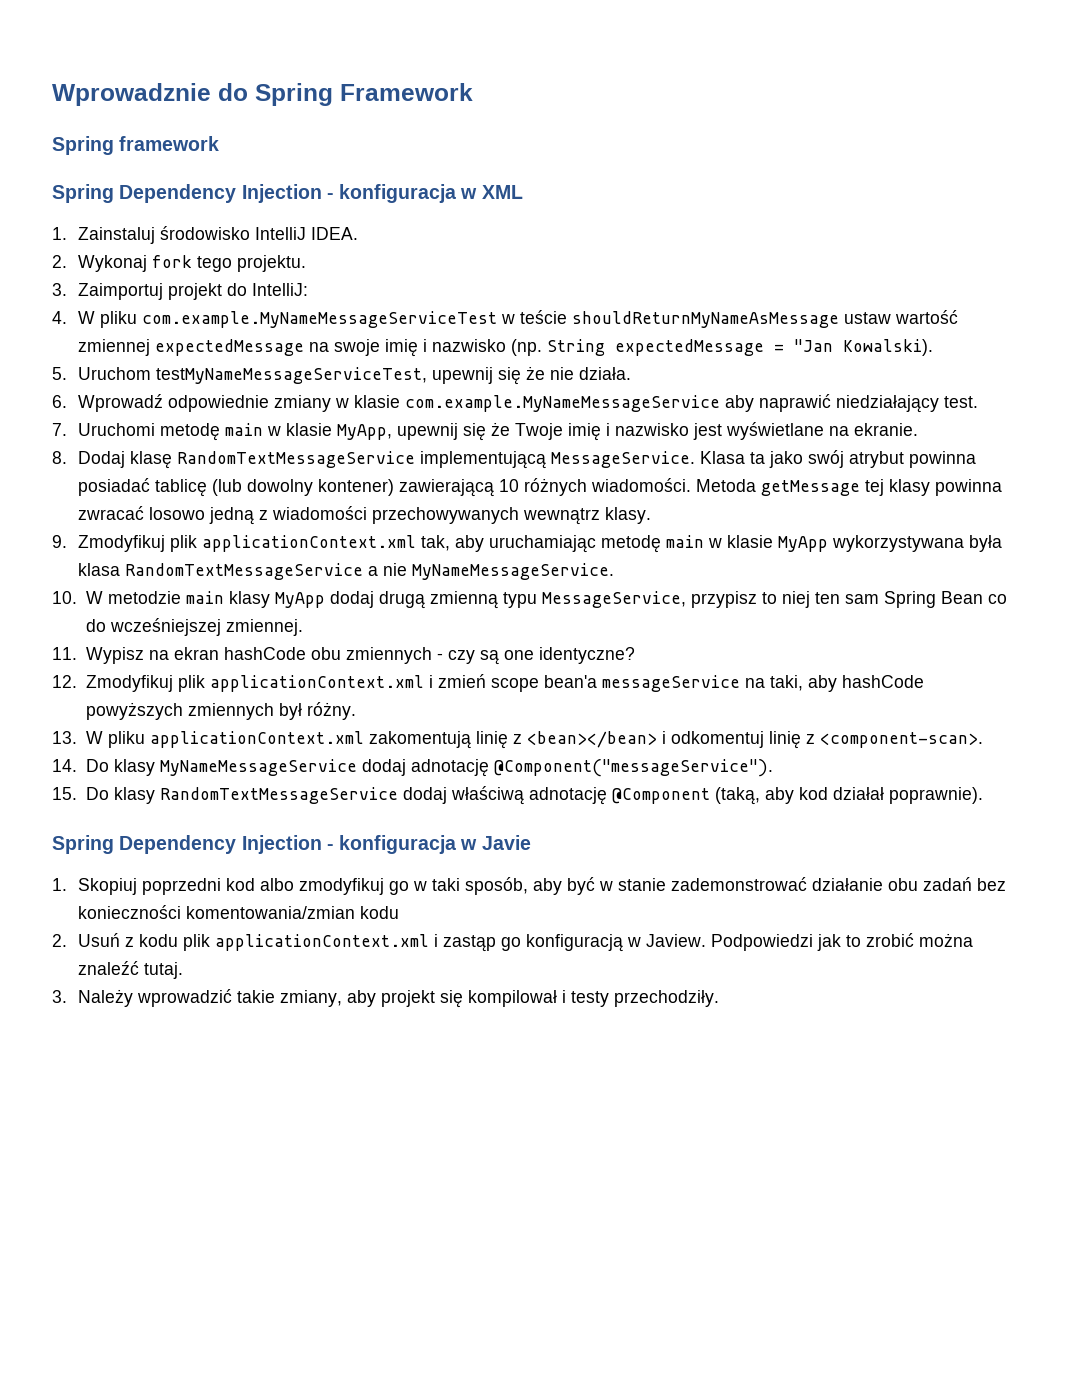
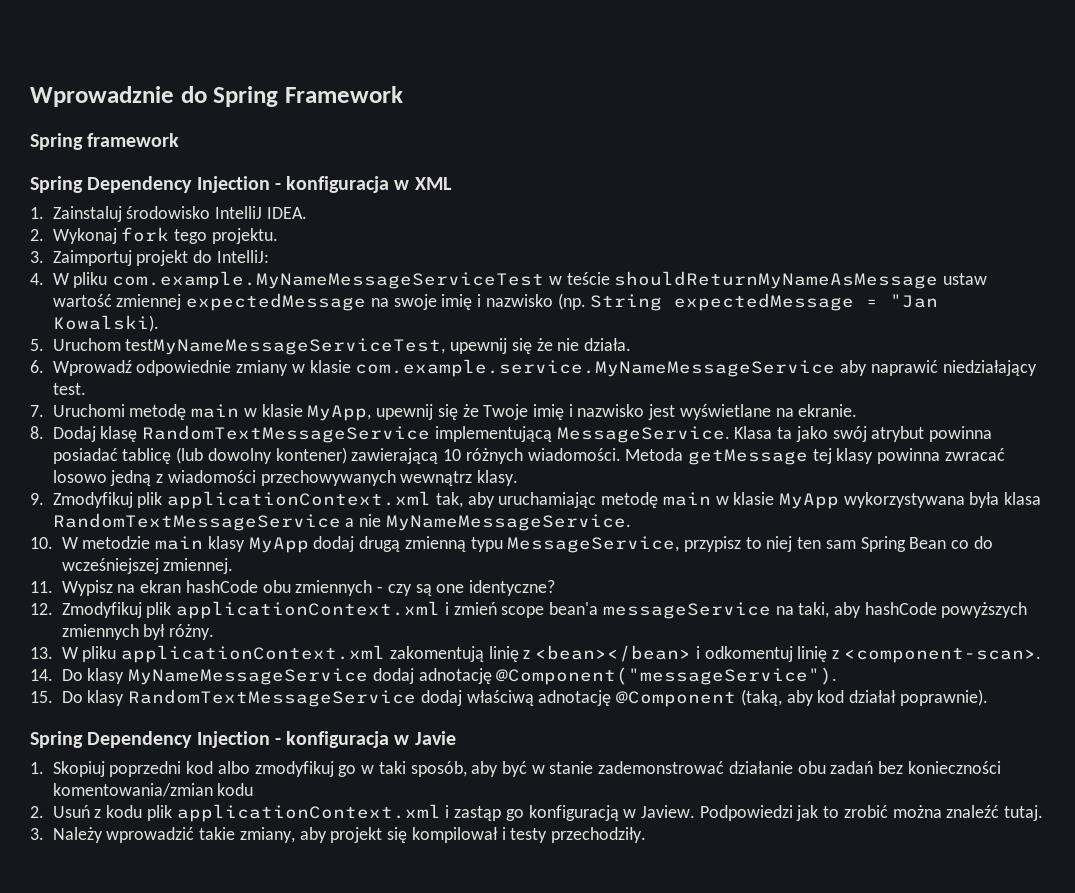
- 6. Wprowadź odpowiednie zmiany w klasie com.example.MyNameMessageService aby naprawić niedziałający test.
+ 6. Wprowadź odpowiednie zmiany w klasie com.example.service.MyNameMessageService aby naprawić niedziałający test.

